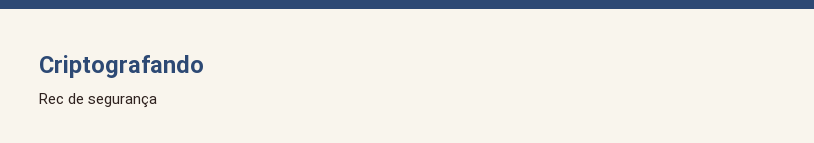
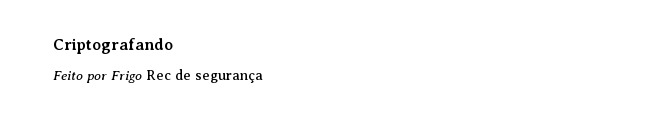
- Rec de segurança
+ Feito por Frigo Rec de segurança

